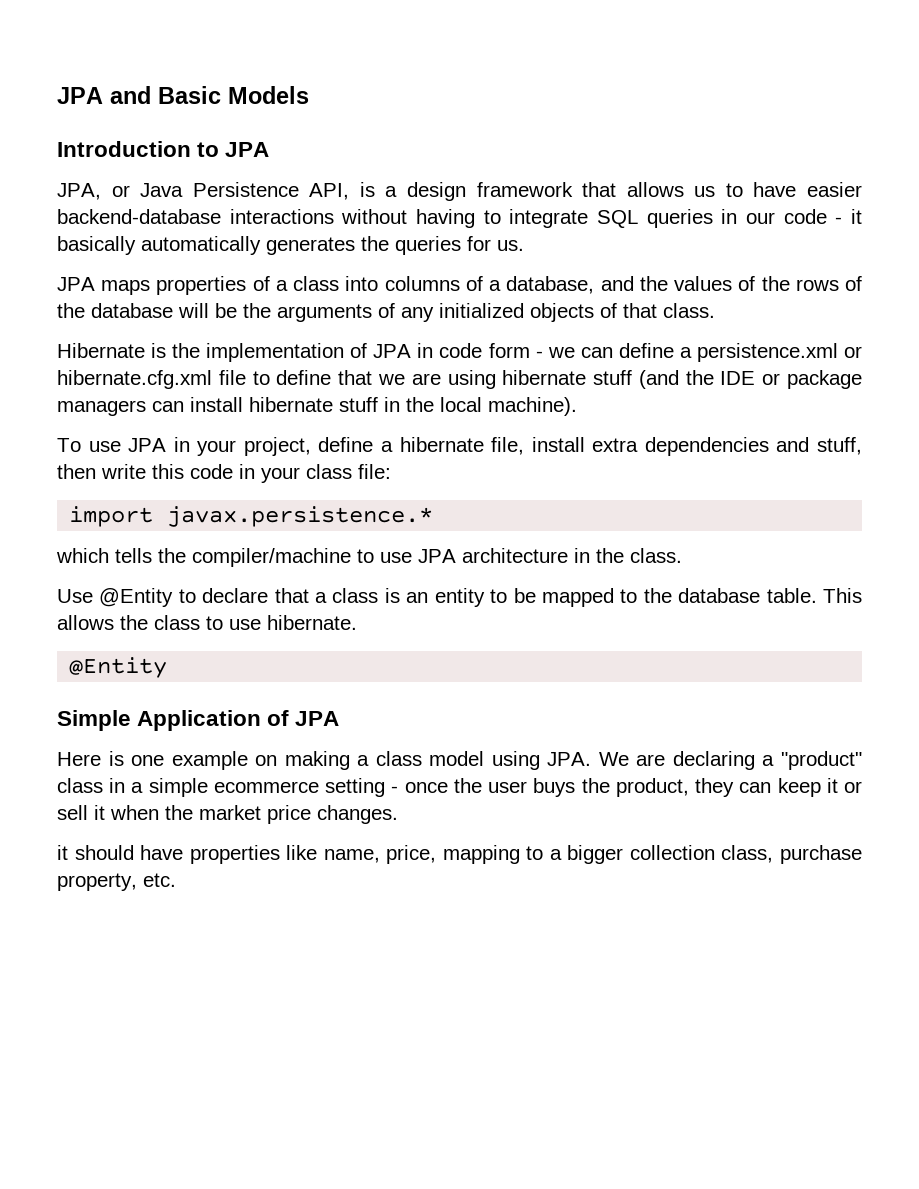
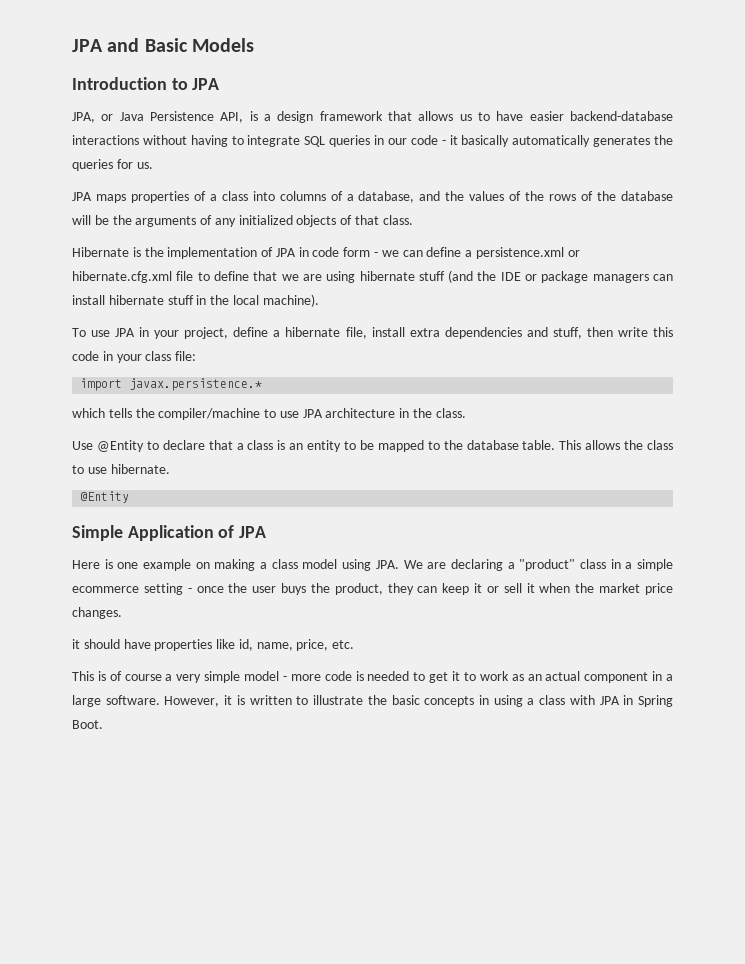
- it should have properties like name, price, mapping to a bigger collection class, purchase property, etc.
+ it should have properties like id, name, price, etc.
+ This is of course a very simple model - more code is needed to get it to work as an actual component in a large software. However, it is written to illustrate the basic concepts in using a class with JPA in Spring Boot.

